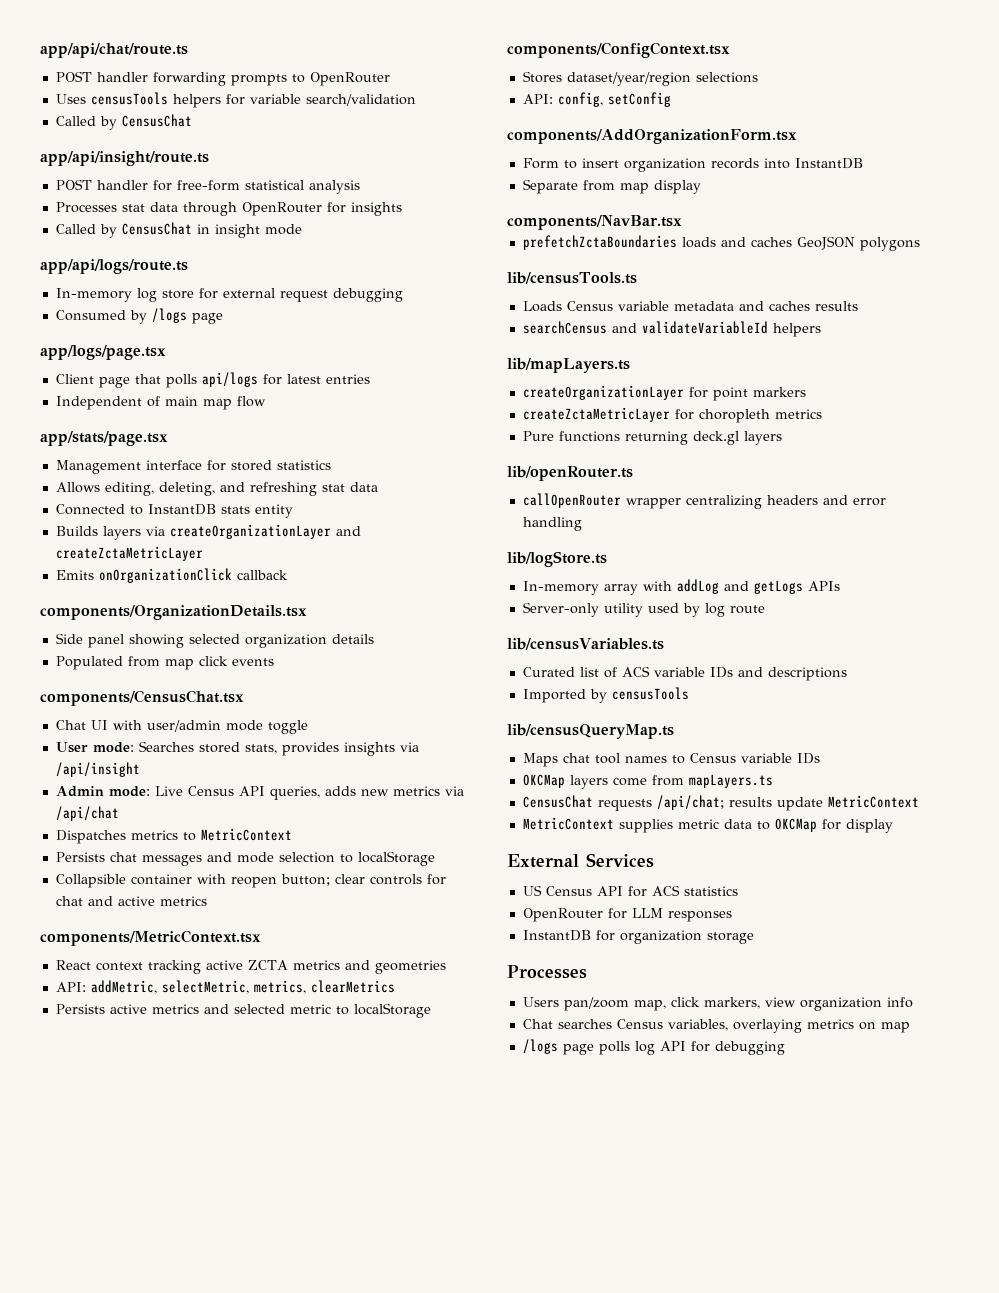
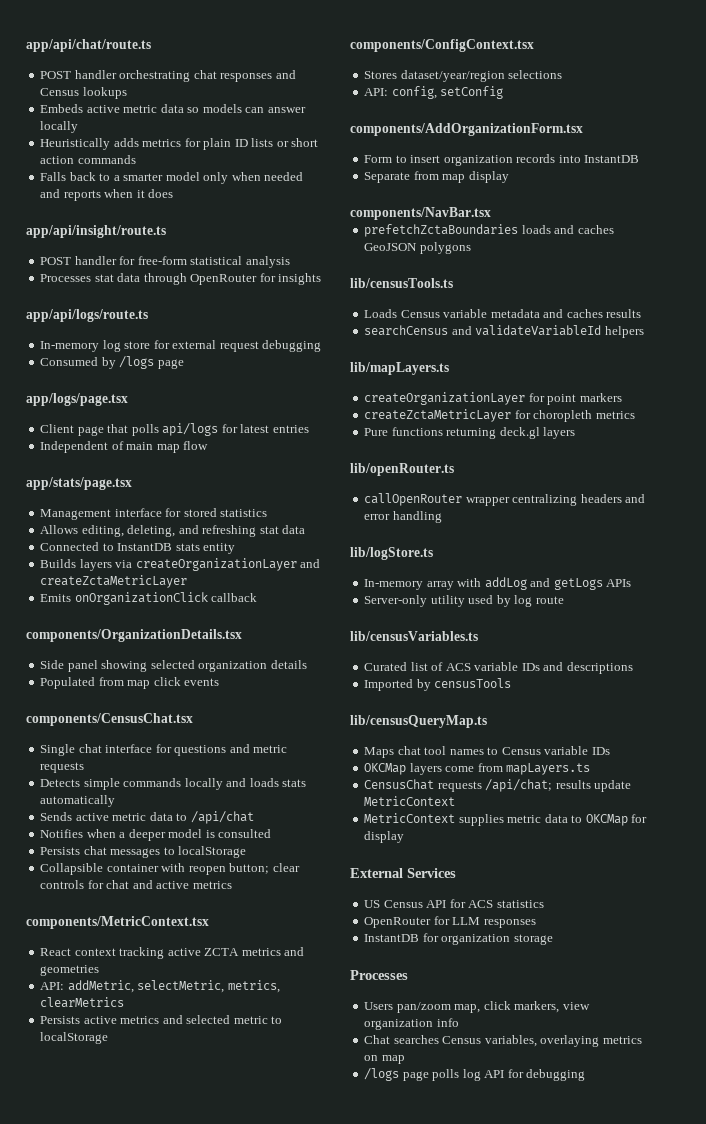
- POST handler forwarding prompts to OpenRouter
- Uses censusTools helpers for variable search/validation
- Called by CensusChat
+ POST handler orchestrating chat responses and Census lookups
+ Embeds active metric data so models can answer locally
+ Heuristically adds metrics for plain ID lists or short action commands
+ Falls back to a smarter model only when needed and reports when it does
- Called by CensusChat in insight mode
- Chat UI with user/admin mode toggle
- User mode: Searches stored stats, provides insights via /api/insight
- Admin mode: Live Census API queries, adds new metrics via /api/chat
- Dispatches metrics to MetricContext
+ Single chat interface for questions and metric requests
+ Detects simple commands locally and loads stats automatically
+ Sends active metric data to /api/chat
+ Notifies when a deeper model is consulted
- Persists chat messages and mode selection to localStorage
+ Persists chat messages to localStorage

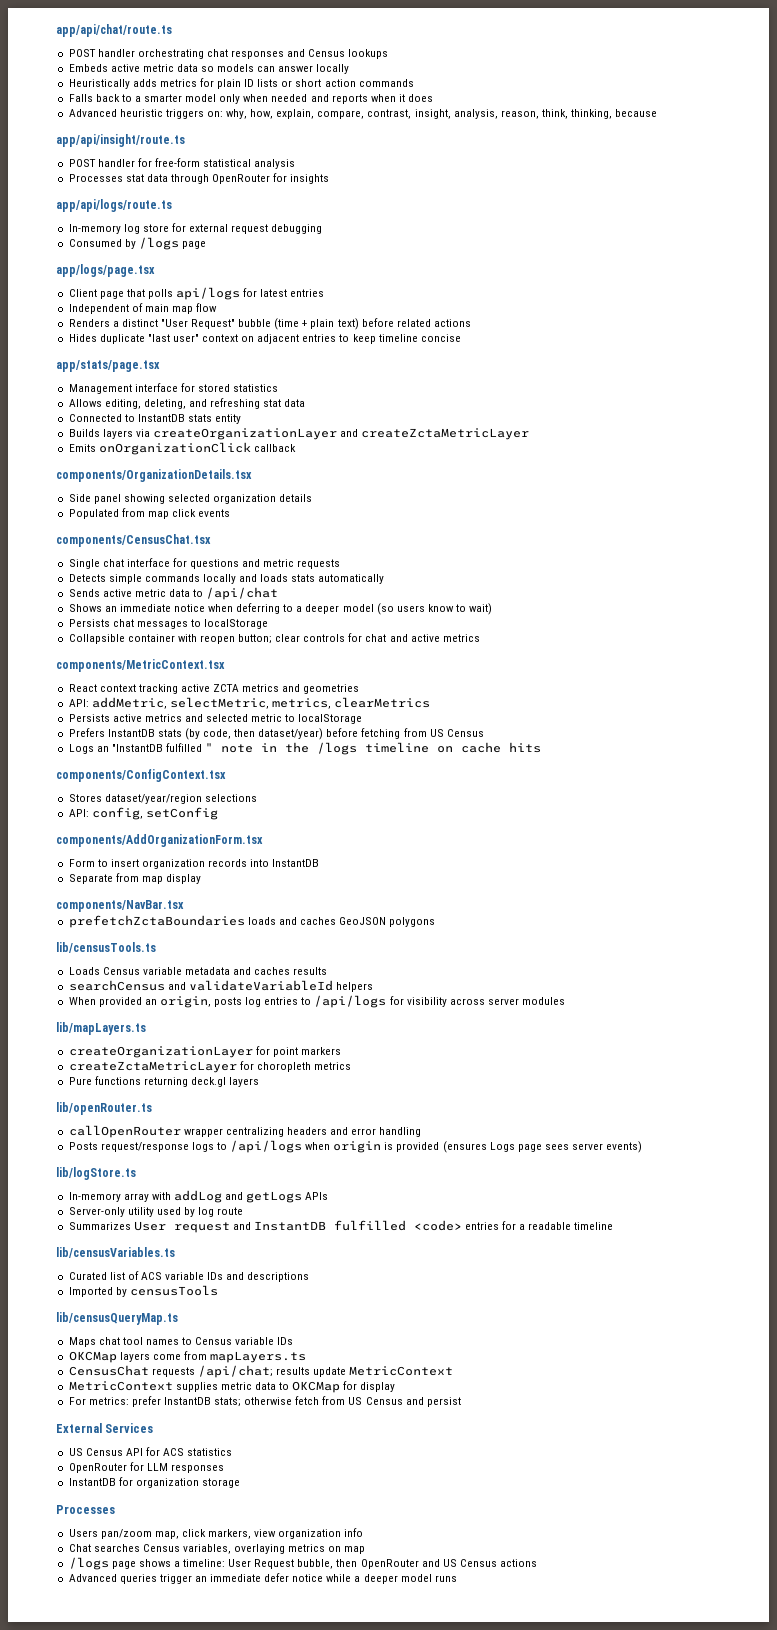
+ Advanced heuristic triggers on: why, how, explain, compare, contrast, insight, analysis, reason, think, thinking, because
+ Renders a distinct "User Request" bubble (time + plain text) before related actions
+ Hides duplicate "last user" context on adjacent entries to keep timeline concise
- Notifies when a deeper model is consulted
+ Shows an immediate notice when deferring to a deeper model (so users know to wait)
+ Prefers InstantDB stats (by code, then dataset/year) before fetching from US Census
+ Logs an "InstantDB fulfilled " note in the /logs timeline on cache hits
+ When provided an origin, posts log entries to /api/logs for visibility across server modules
+ Posts request/response logs to /api/logs when origin is provided (ensures Logs page sees server events)
+ Summarizes User request and InstantDB fulfilled <code> entries for a readable timeline
+ For metrics: prefer InstantDB stats; otherwise fetch from US Census and persist
- /logs page polls log API for debugging
+ /logs page shows a timeline: User Request bubble, then OpenRouter and US Census actions
+ Advanced queries trigger an immediate defer notice while a deeper model runs

